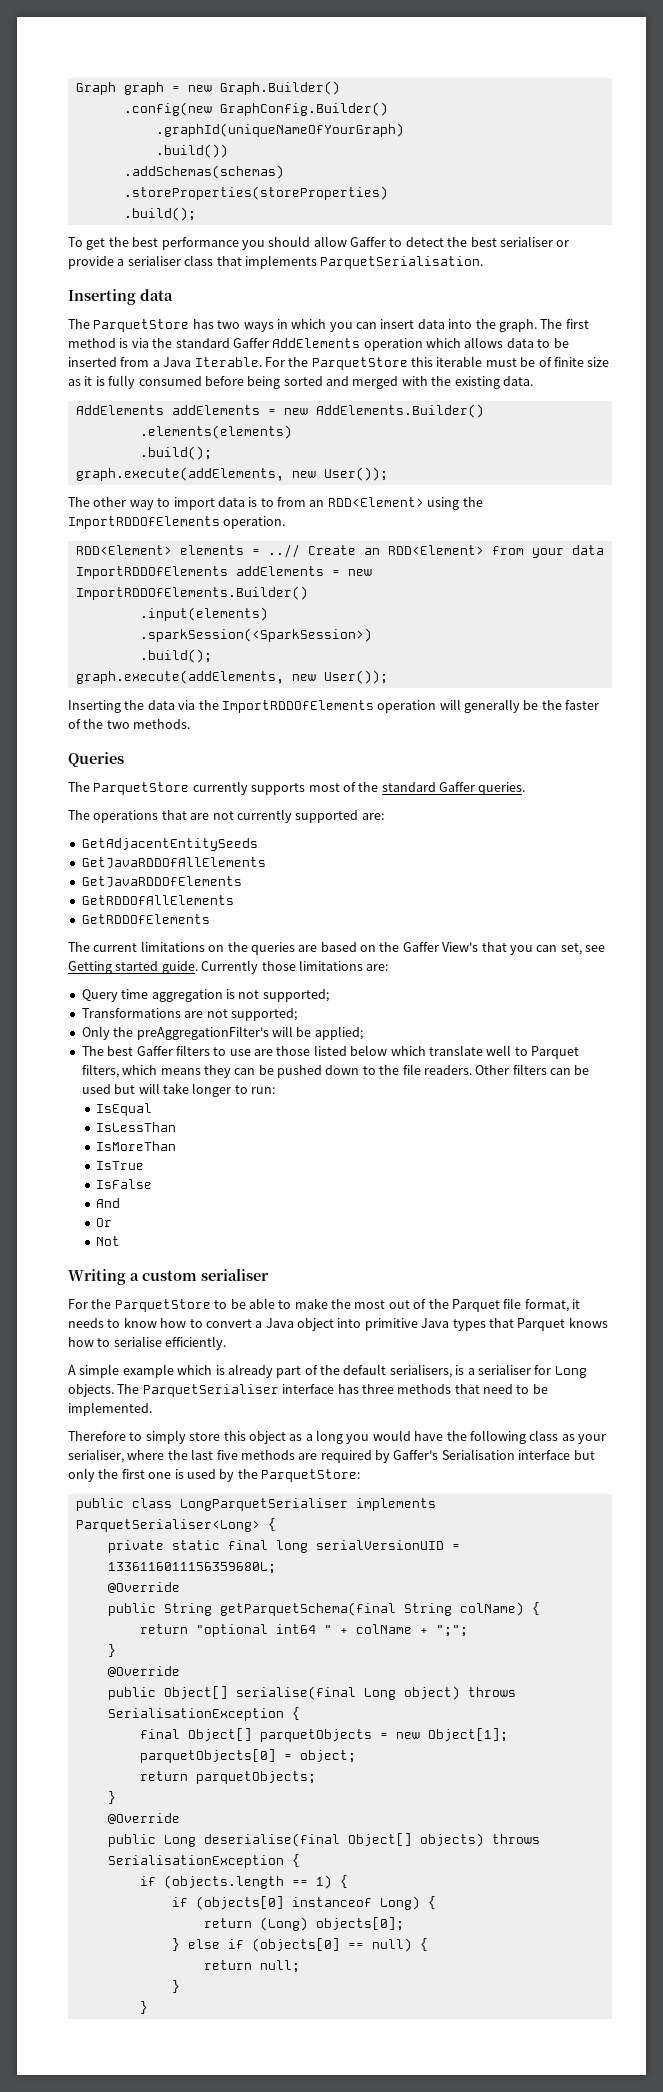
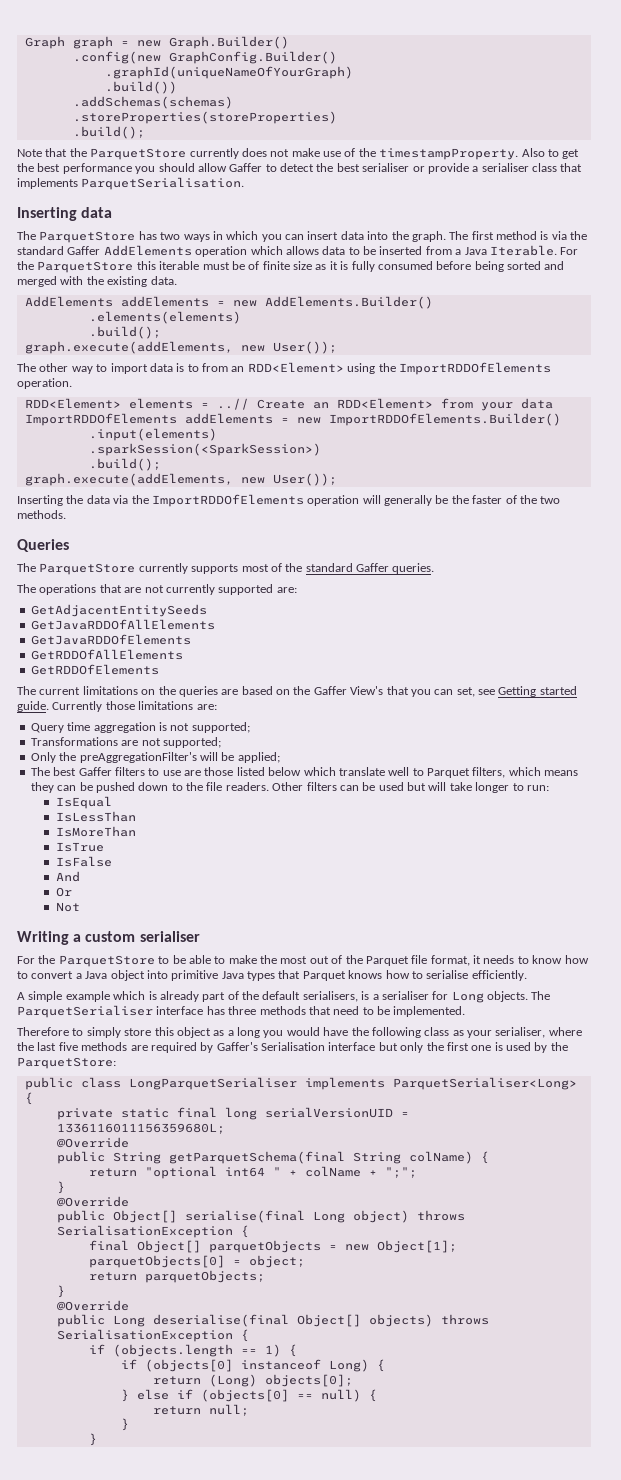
- To get the best performance you should allow Gaffer to detect the best serialiser or provide a serialiser class that implements ParquetSerialisation.
+ Note that the ParquetStore currently does not make use of the timestampProperty. Also to get the best performance you should allow Gaffer to detect the best serialiser or provide a serialiser class that implements ParquetSerialisation.

